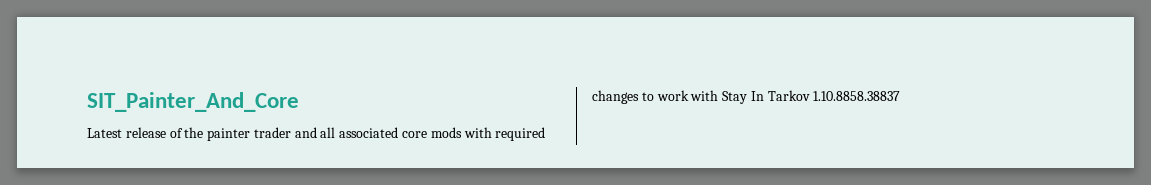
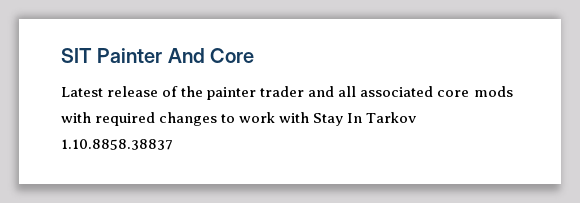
- SIT_Painter_And_Core
+ SIT Painter And Core

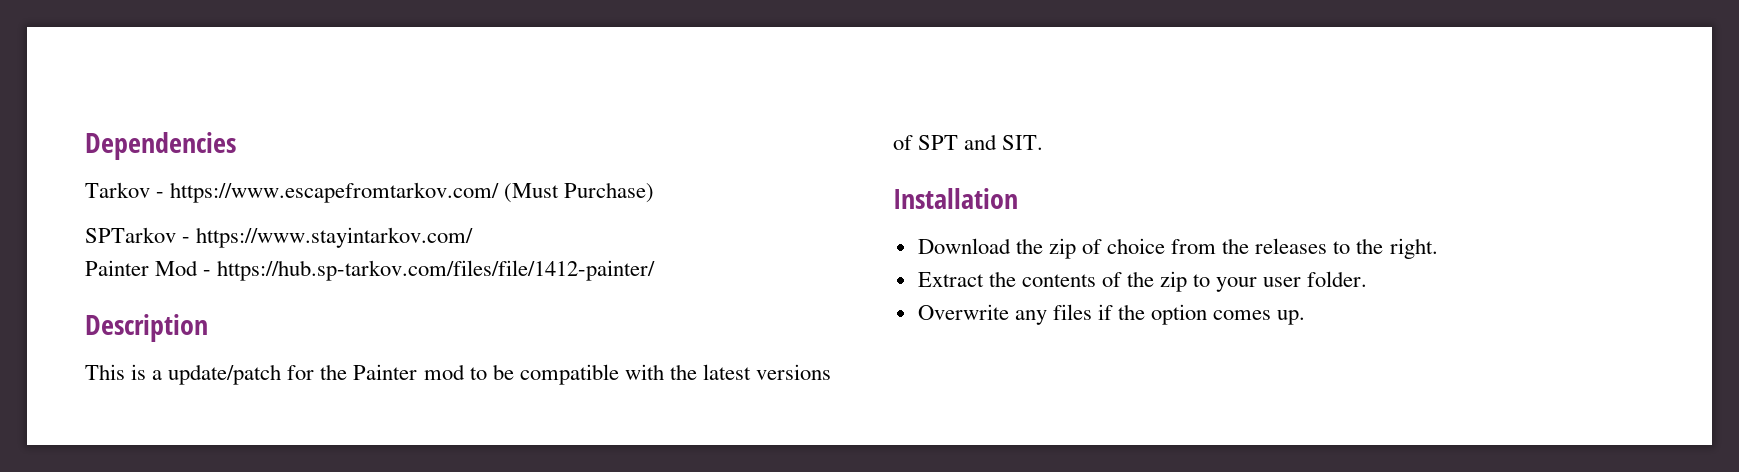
- SIT Painter And Core
- Latest release of the painter trader and all associated core mods with required changes to work with Stay In Tarkov 1.10.8858.38837
+ Dependencies
+ Tarkov - https://www.escapefromtarkov.com/ (Must Purchase)
+ SPTarkov - https://www.stayintarkov.com/
+ Painter Mod - https://hub.sp-tarkov.com/files/file/1412-painter/
+ Description
+ This is a update/patch for the Painter mod to be compatible with the latest versions of SPT and SIT.
+ Installation
+ Download the zip of choice from the releases to the right.
+ Extract the contents of the zip to your user folder.
+ Overwrite any files if the option comes up.

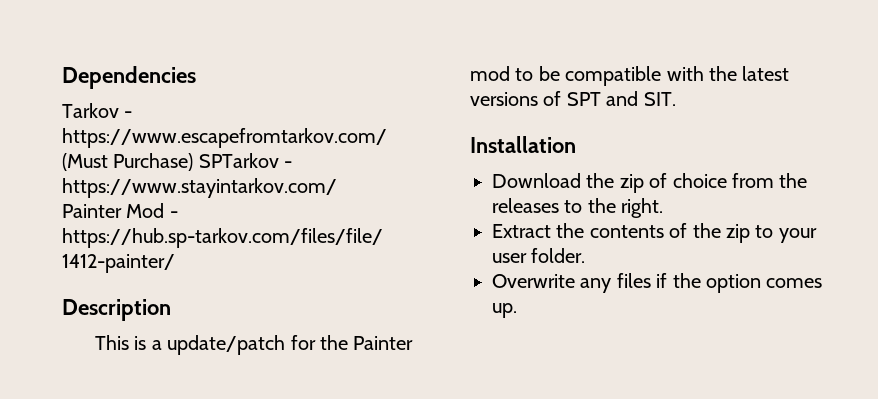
- Tarkov - https://www.escapefromtarkov.com/ (Must Purchase)
- SPTarkov - https://www.stayintarkov.com/
+ Tarkov - https://www.escapefromtarkov.com/ (Must Purchase) SPTarkov - https://www.stayintarkov.com/

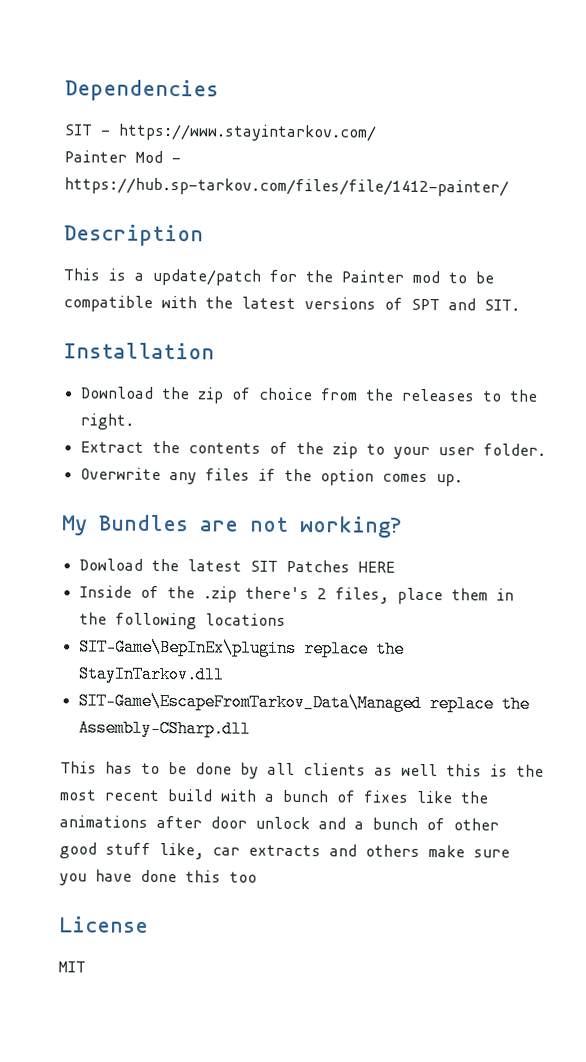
- Tarkov - https://www.escapefromtarkov.com/ (Must Purchase) SPTarkov - https://www.stayintarkov.com/
+ SIT - https://www.stayintarkov.com/
+ My Bundles are not working?
+ Dowload the latest SIT Patches HERE
+ Inside of the .zip there's 2 files, place them in the following locations
+ SIT-Game\BepInEx\plugins replace the StayInTarkov.dll
+ SIT-Game\EscapeFromTarkov_Data\Managed replace the Assembly-CSharp.dll
+ This has to be done by all clients as well this is the most recent build with a bunch of fixes like the animations after door unlock and a bunch of other good stuff like, car extracts and others make sure you have done this too
+ License
+ MIT

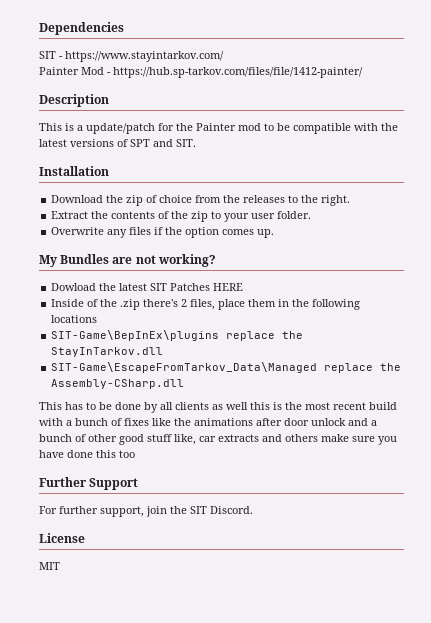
+ Further Support
+ For further support, join the SIT Discord.

